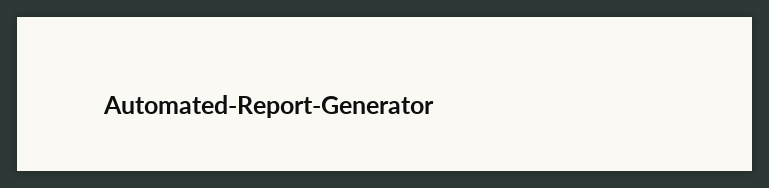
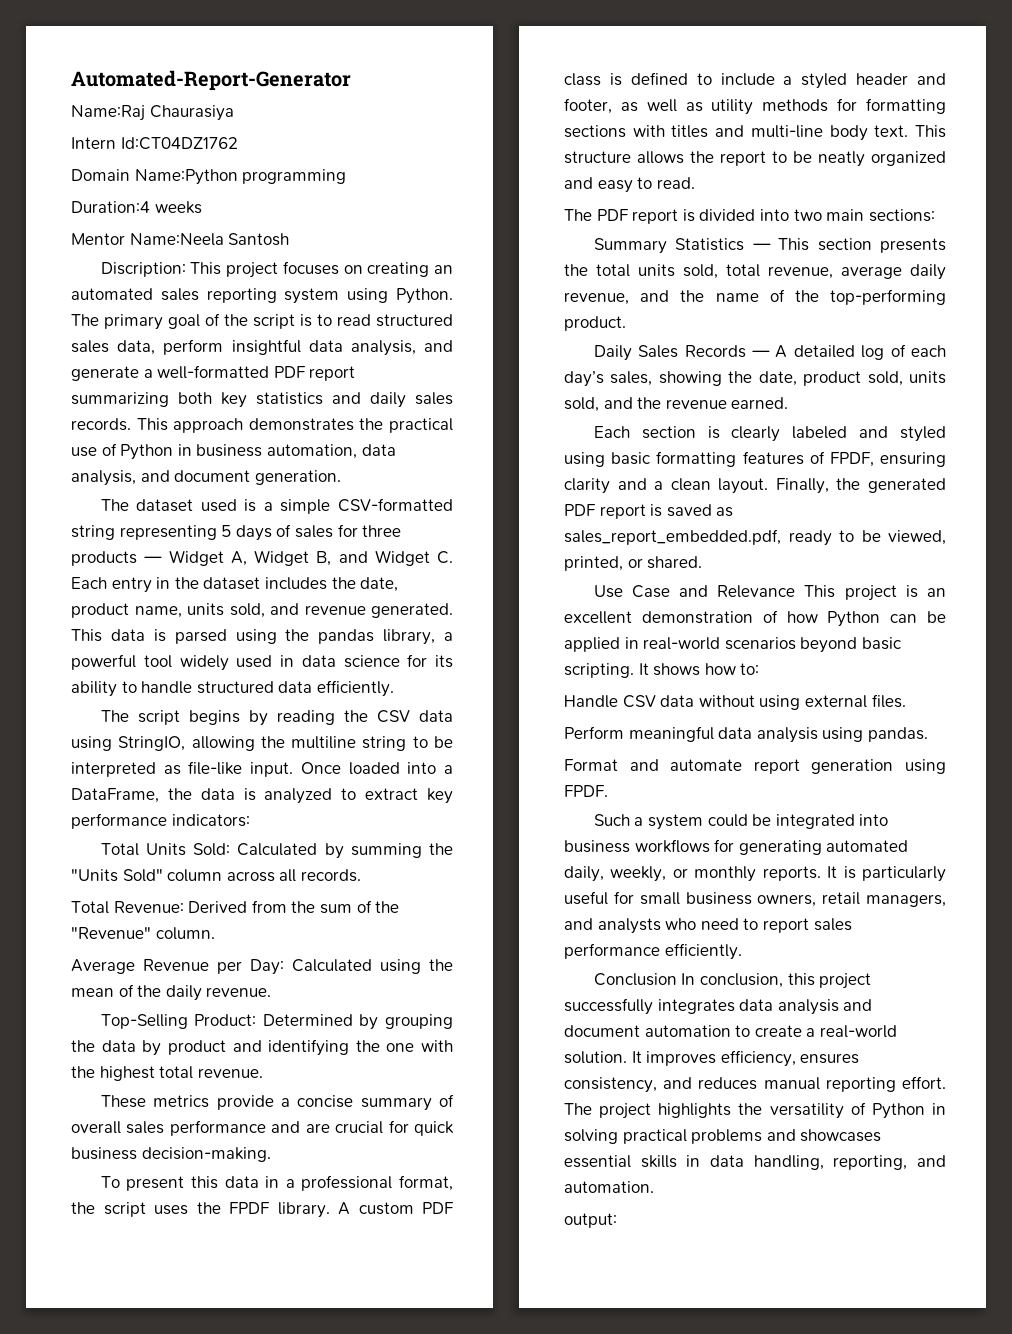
+ Name:Raj Chaurasiya
+ Intern Id:CT04DZ1762
+ Domain Name:Python programming
+ Duration:4 weeks
+ Mentor Name:Neela Santosh
+ Discription: This project focuses on creating an automated sales reporting system using Python. The primary goal of the script is to read structured sales data, perform insightful data analysis, and generate a well-formatted PDF report summarizing both key statistics and daily sales records. This approach demonstrates the practical use of Python in business automation, data analysis, and document generation.
+ The dataset used is a simple CSV-formatted string representing 5 days of sales for three products — Widget A, Widget B, and Widget C. Each entry in the dataset includes the date, product name, units sold, and revenue generated. This data is parsed using the pandas library, a powerful tool widely used in data science for its ability to handle structured data efficiently.
+ The script begins by reading the CSV data using StringIO, allowing the multiline string to be interpreted as file-like input. Once loaded into a DataFrame, the data is analyzed to extract key performance indicators:
+ Total Units Sold: Calculated by summing the "Units Sold" column across all records.
+ Total Revenue: Derived from the sum of the "Revenue" column.
+ Average Revenue per Day: Calculated using the mean of the daily revenue.
+ Top-Selling Product: Determined by grouping the data by product and identifying the one with the highest total revenue.
+ These metrics provide a concise summary of overall sales performance and are crucial for quick business decision-making.
+ To present this data in a professional format, the script uses the FPDF library. A custom PDF class is defined to include a styled header and footer, as well as utility methods for formatting sections with titles and multi-line body text. This structure allows the report to be neatly organized and easy to read.
+ The PDF report is divided into two main sections:
+ Summary Statistics — This section presents the total units sold, total revenue, average daily revenue, and the name of the top-performing product.
+ Daily Sales Records — A detailed log of each day’s sales, showing the date, product sold, units sold, and the revenue earned.
+ Each section is clearly labeled and styled using basic formatting features of FPDF, ensuring clarity and a clean layout. Finally, the generated PDF report is saved as sales_report_embedded.pdf, ready to be viewed, printed, or shared.
+ Use Case and Relevance This project is an excellent demonstration of how Python can be applied in real-world scenarios beyond basic scripting. It shows how to:
+ Handle CSV data without using external files.
+ Perform meaningful data analysis using pandas.
+ Format and automate report generation using FPDF.
+ Such a system could be integrated into business workflows for generating automated daily, weekly, or monthly reports. It is particularly useful for small business owners, retail managers, and analysts who need to report sales performance efficiently.
+ Conclusion In conclusion, this project successfully integrates data analysis and document automation to create a real-world solution. It improves efficiency, ensures consistency, and reduces manual reporting effort. The project highlights the versatility of Python in solving practical problems and showcases essential skills in data handling, reporting, and automation.
+ output:

